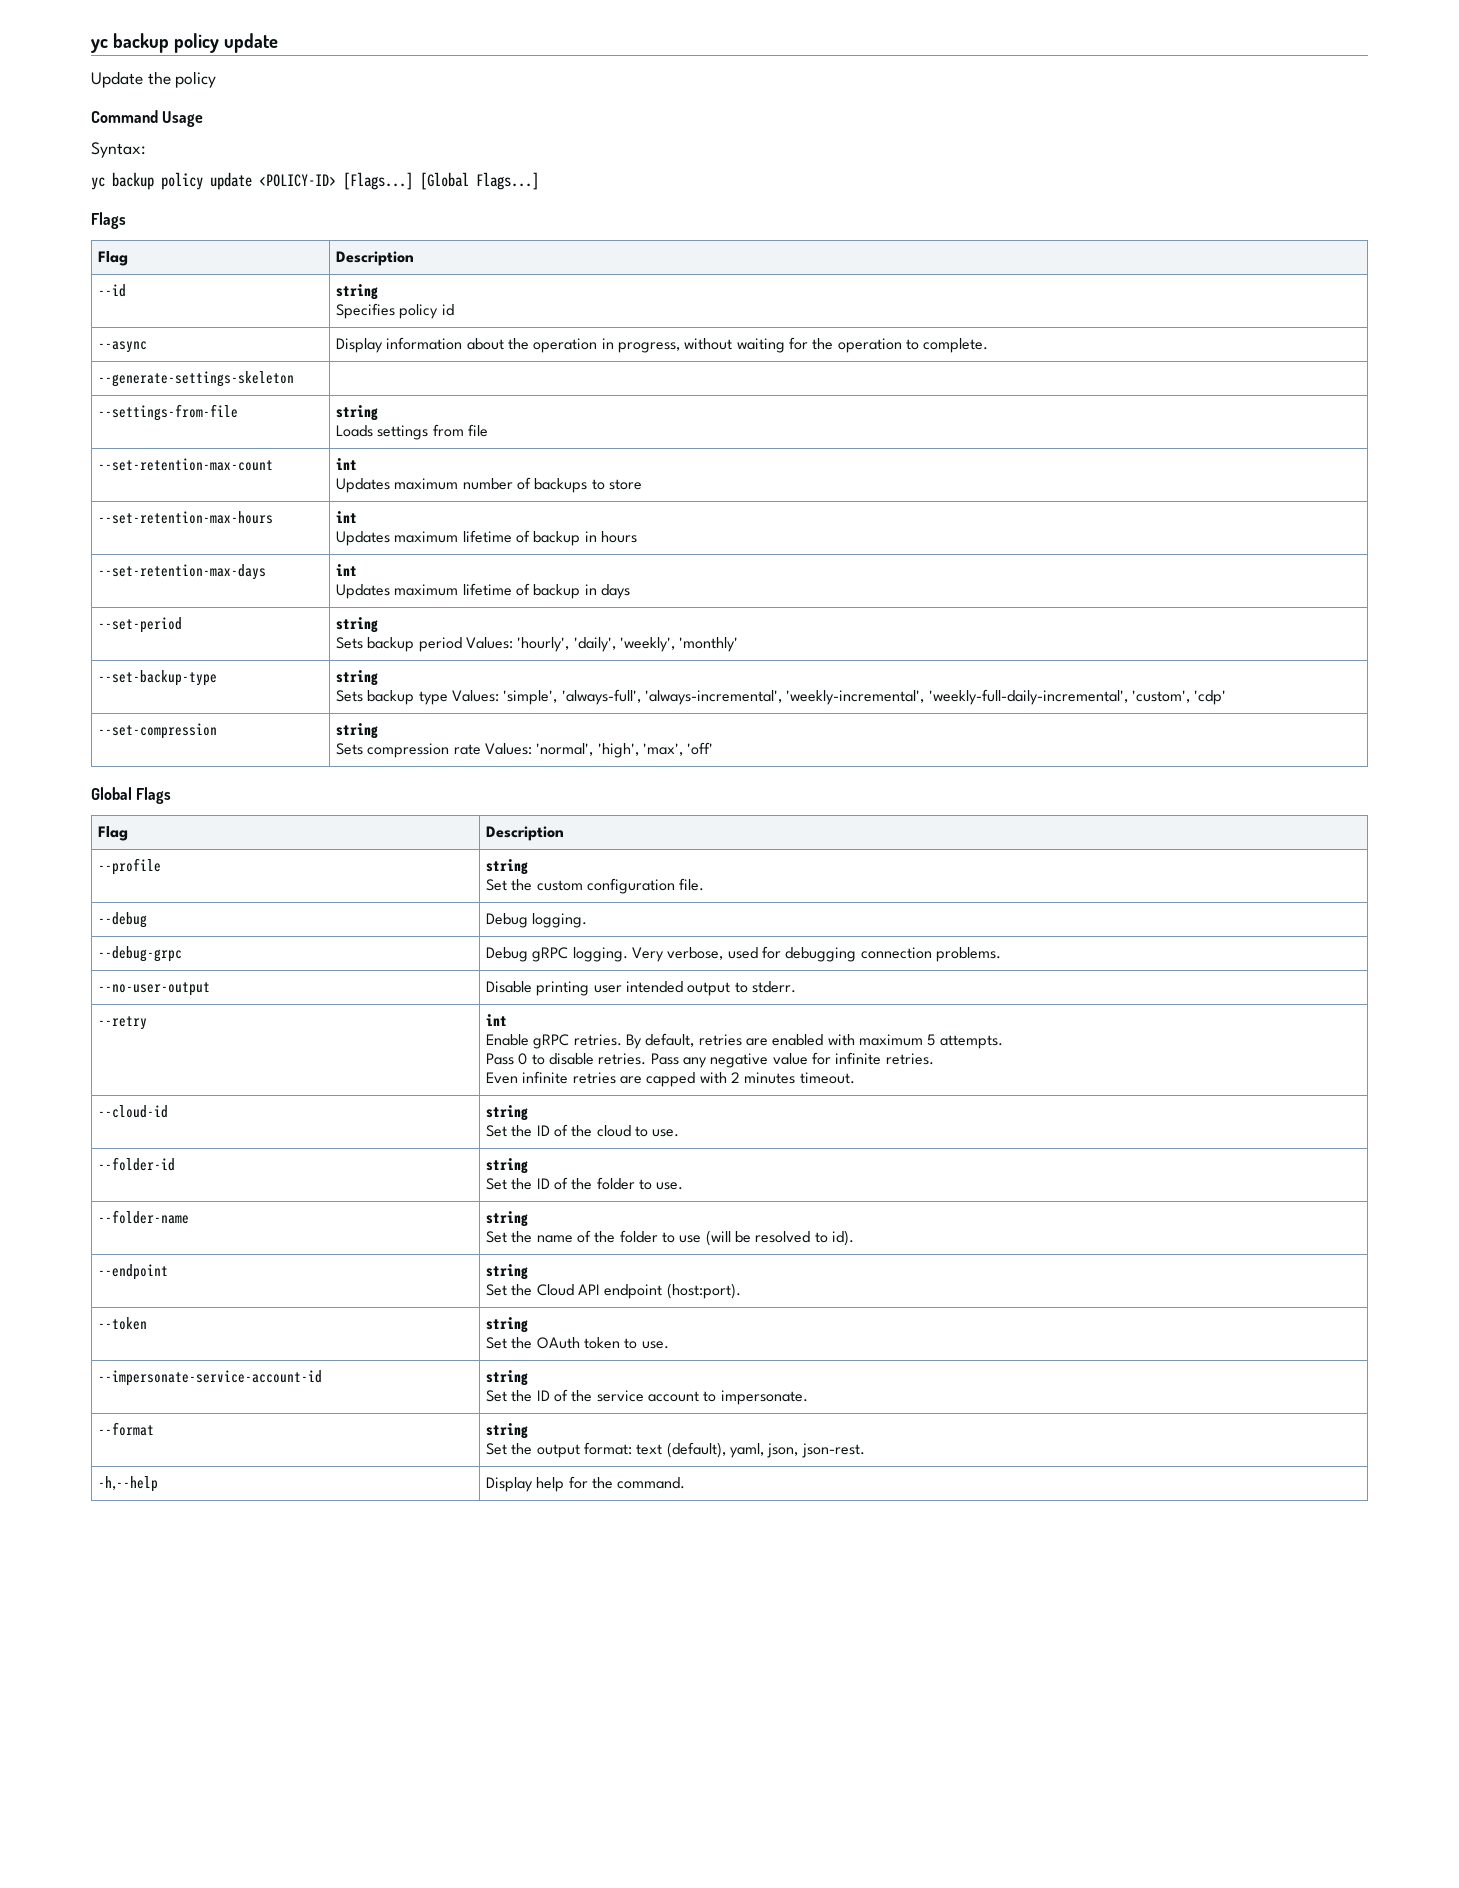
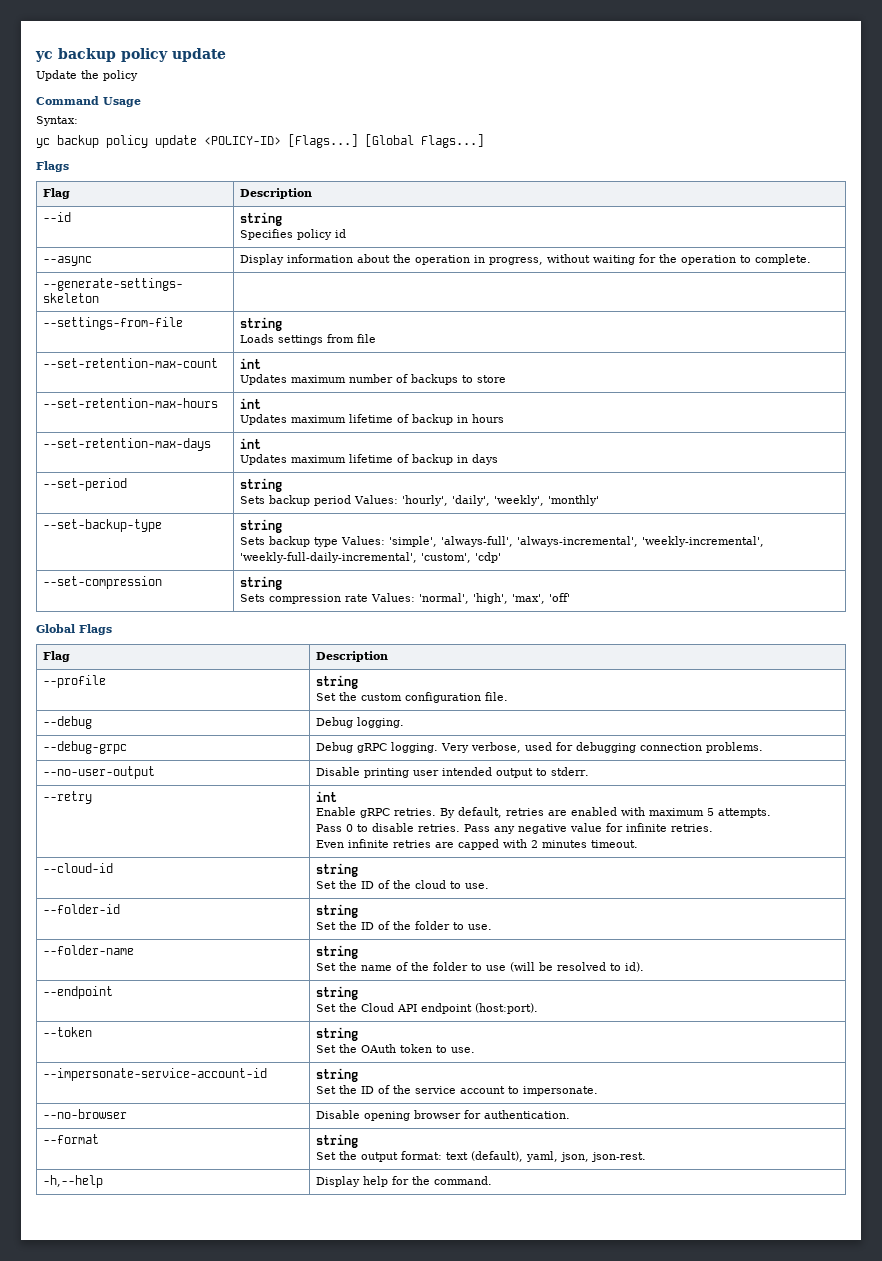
+ --no-browser | Disable opening browser for authentication.

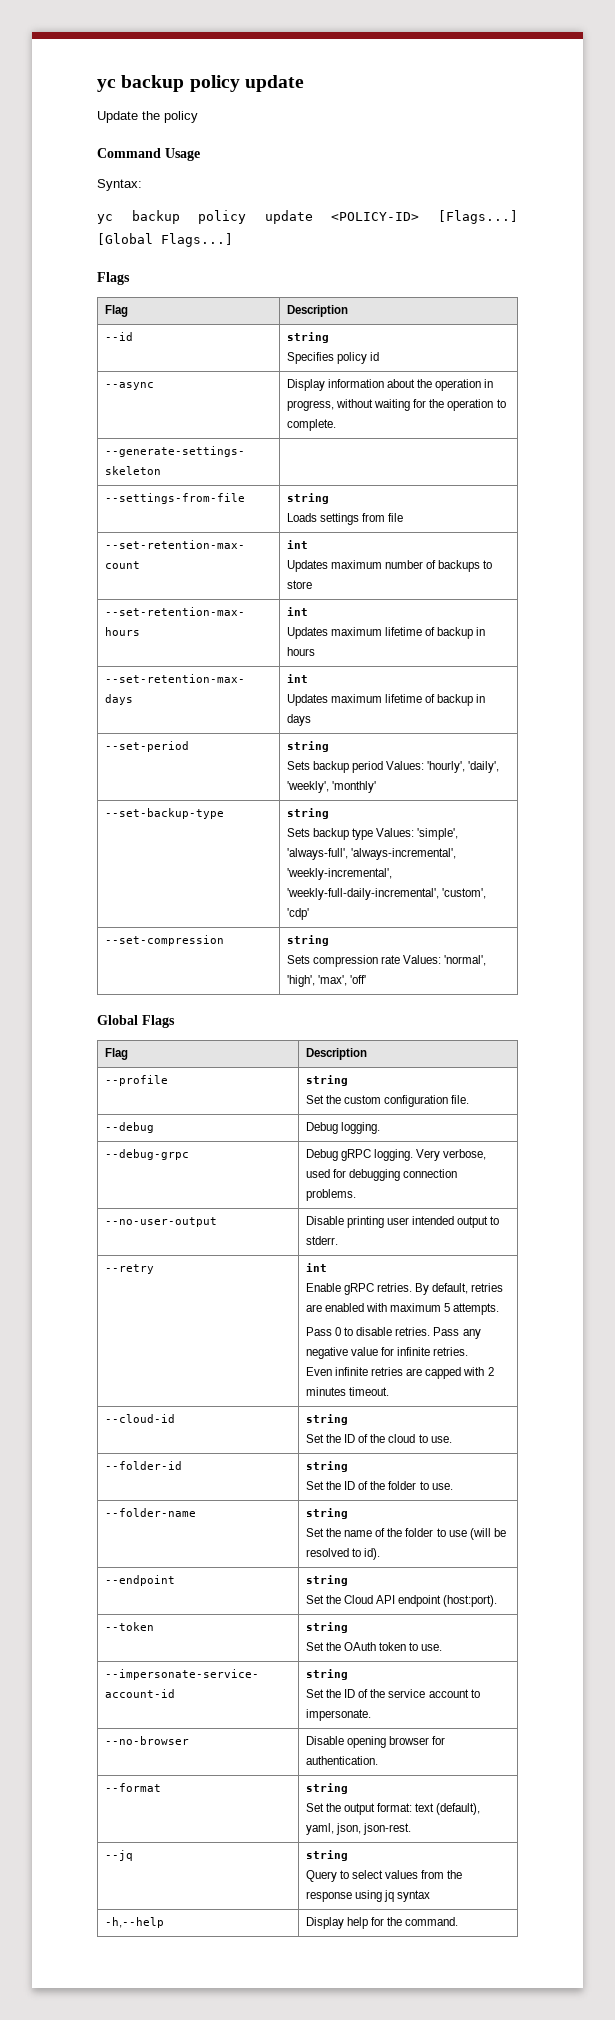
+ --jq | string
+ Query to select values from the response using jq syntax

